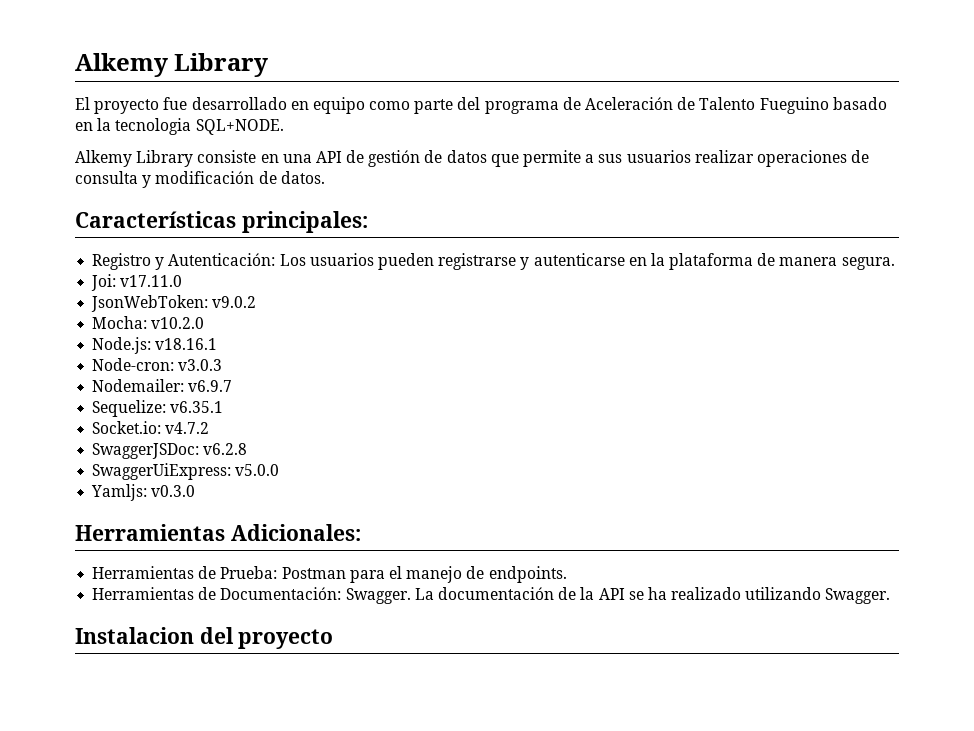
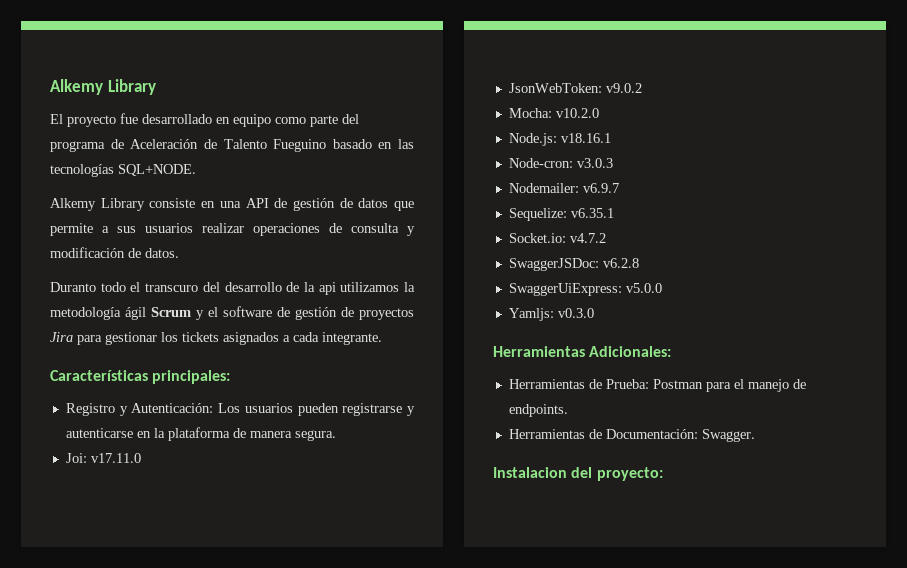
- El proyecto fue desarrollado en equipo como parte del programa de Aceleración de Talento Fueguino basado en la tecnologia SQL+NODE.
+ El proyecto fue desarrollado en equipo como parte del programa de Aceleración de Talento Fueguino basado en las tecnologías SQL+NODE.
+ Duranto todo el transcuro del desarrollo de la api utilizamos la metodología ágil Scrum y el software de gestión de proyectos Jira para gestionar los tickets asignados a cada integrante.
- La documentación de la API se ha realizado utilizando Swagger.
- Instalacion del proyecto
+ Instalacion del proyecto:

